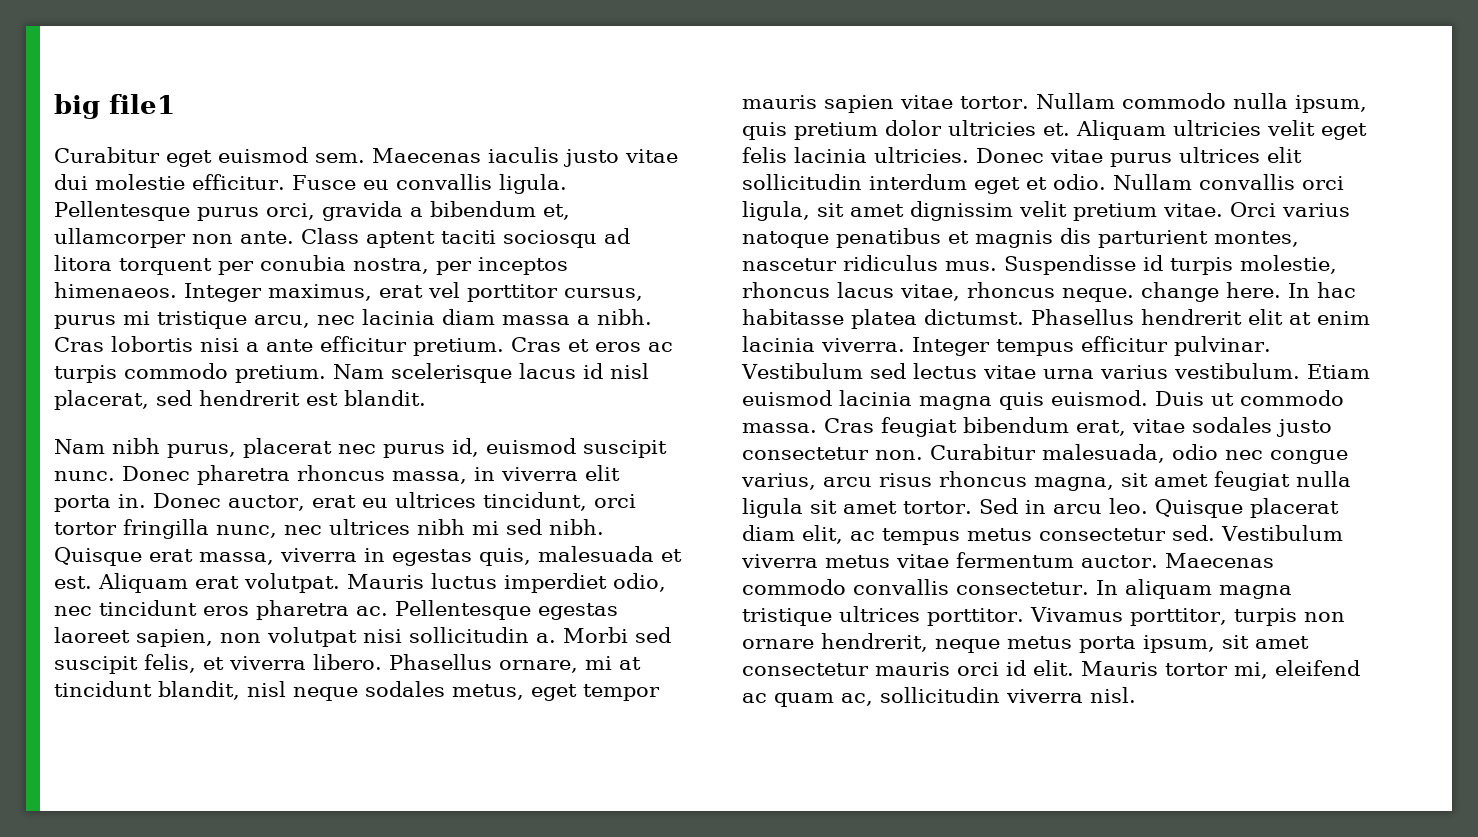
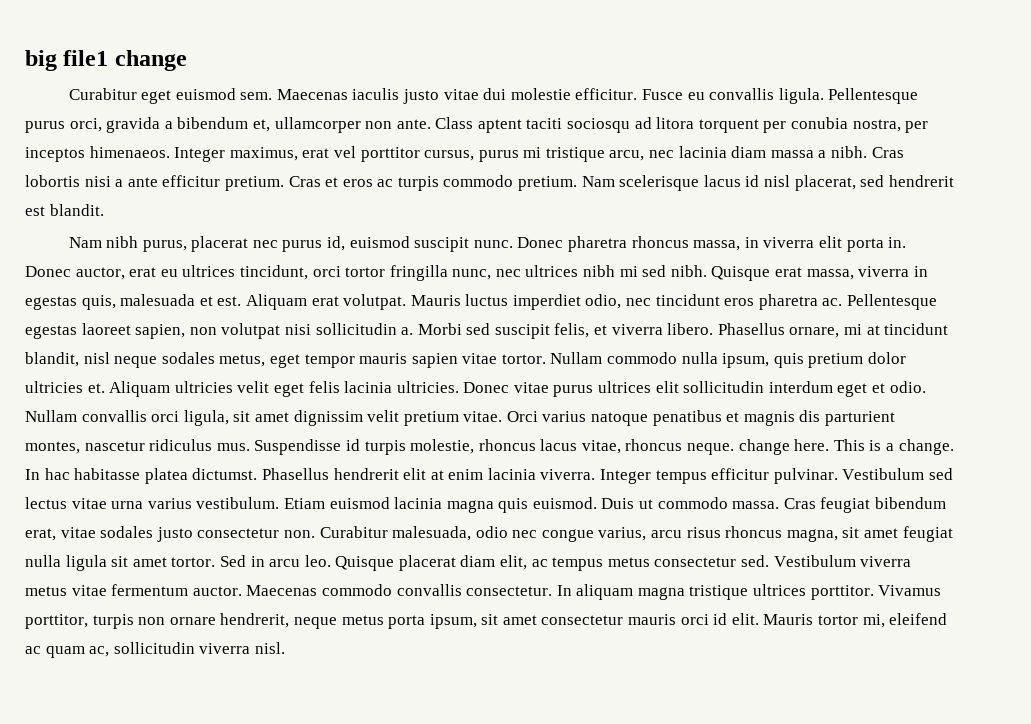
- big file1
+ big file1 change
+ This is a change.

